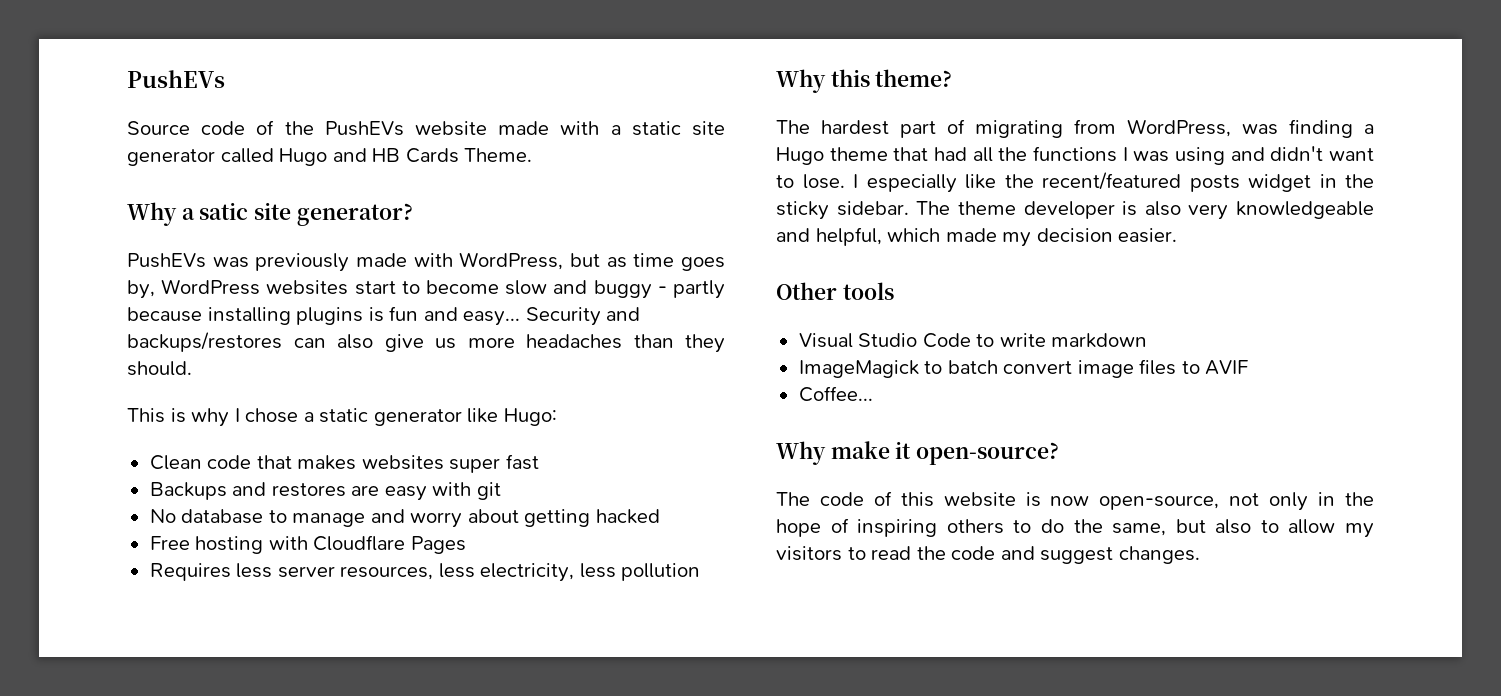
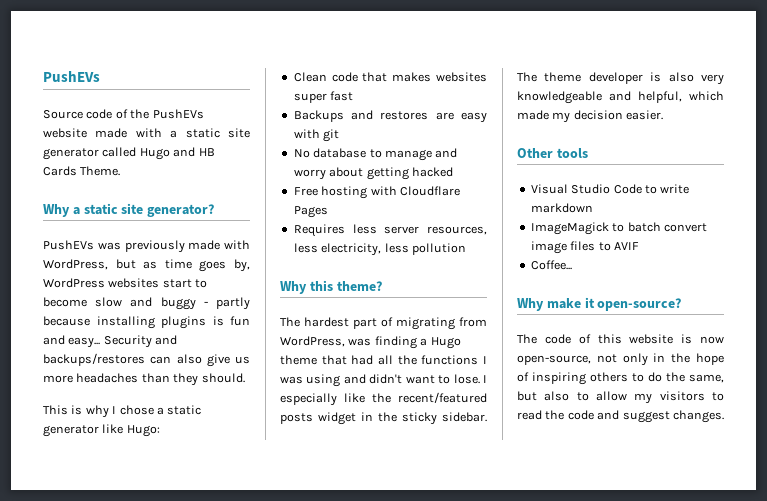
- Why a satic site generator?
+ Why a static site generator?

